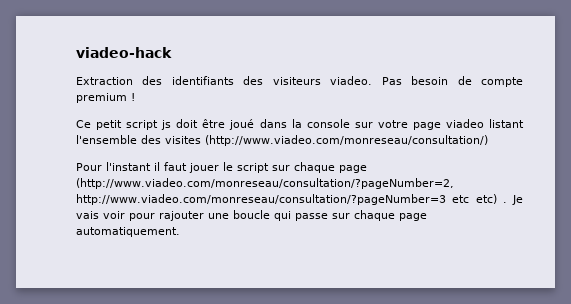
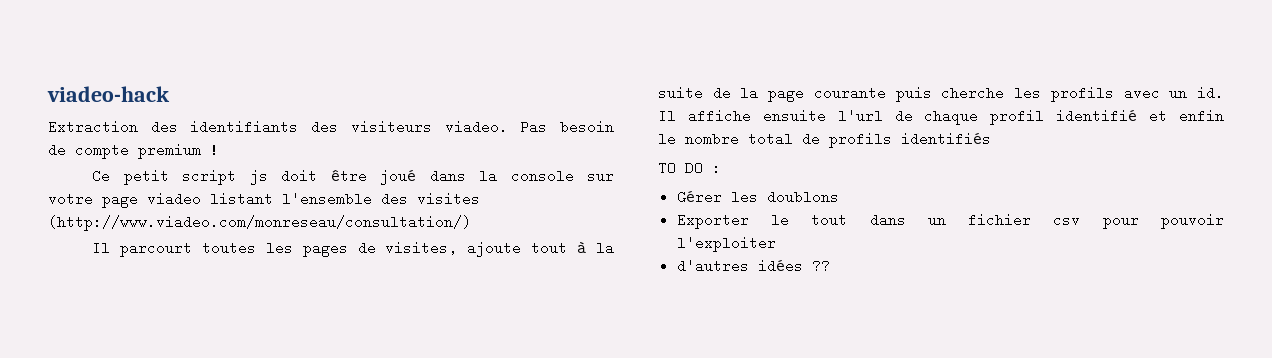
- Pour l'instant il faut jouer le script sur chaque page (http://www.viadeo.com/monreseau/consultation/?pageNumber=2, http://www.viadeo.com/monreseau/consultation/?pageNumber=3 etc etc) . Je vais voir pour rajouter une boucle qui passe sur chaque page automatiquement.
+ Il parcourt toutes les pages de visites, ajoute tout à la suite de la page courante puis cherche les profils avec un id. Il affiche ensuite l'url de chaque profil identifié et enfin le nombre total de profils identifiés
+ TO DO :
+ Gérer les doublons
+ Exporter le tout dans un fichier csv pour pouvoir l'exploiter
+ d'autres idées ??

